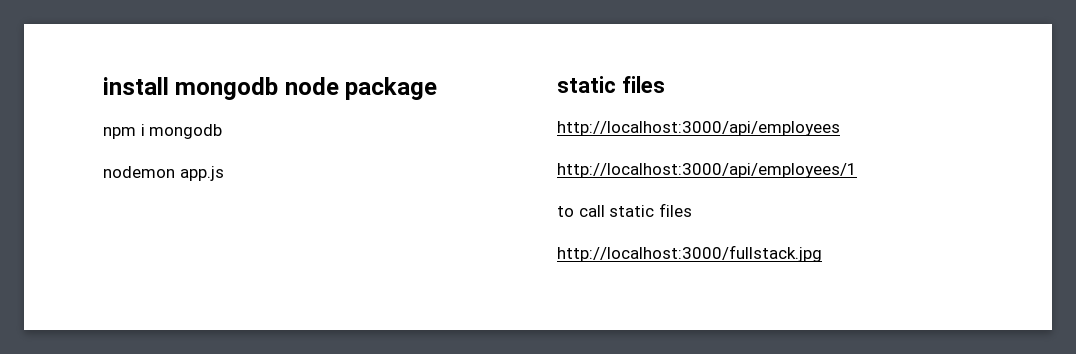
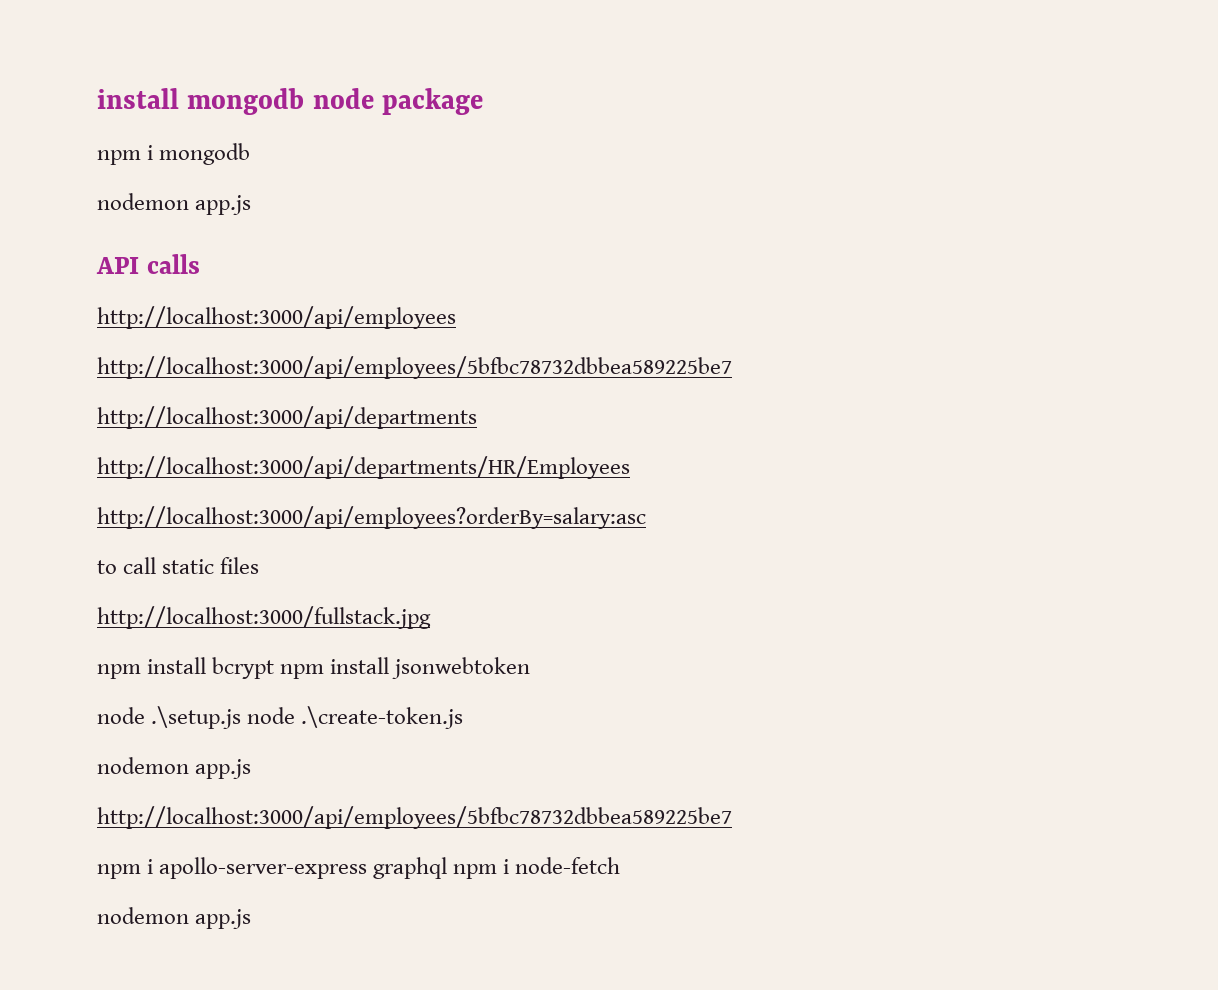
  npm i mongodb
  nodemon app.js
- static files
+ API calls
  http://localhost:3000/api/employees
- http://localhost:3000/api/employees/1
+ http://localhost:3000/api/employees/5bfbc78732dbbea589225be7
+ http://localhost:3000/api/departments
+ http://localhost:3000/api/departments/HR/Employees
+ http://localhost:3000/api/employees?orderBy=salary:asc
+ npm install bcrypt npm install jsonwebtoken
+ node .\setup.js node .\create-token.js
+ nodemon app.js
+ http://localhost:3000/api/employees/5bfbc78732dbbea589225be7
+ npm i apollo-server-express graphql npm i node-fetch
+ nodemon app.js

